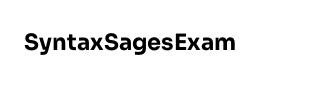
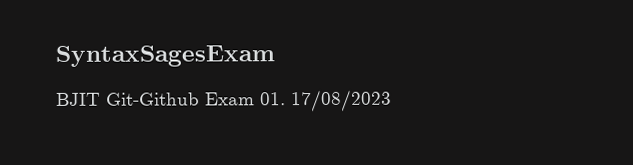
+ BJIT Git-Github Exam 01. 17/08/2023

